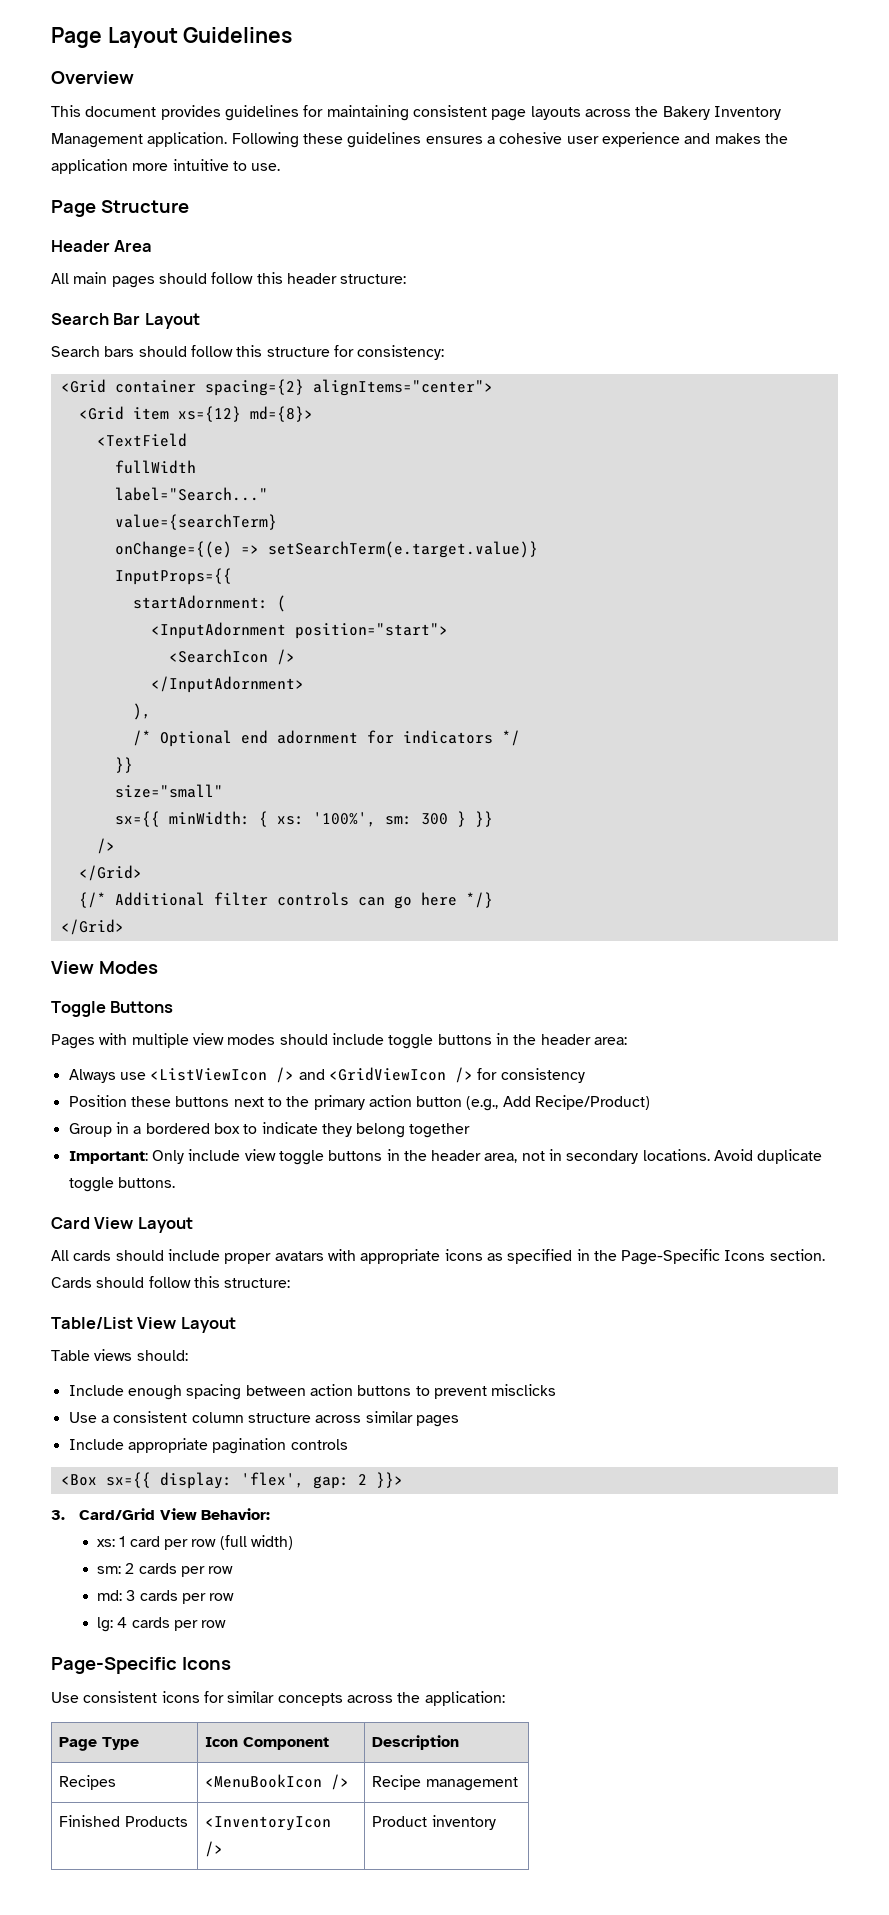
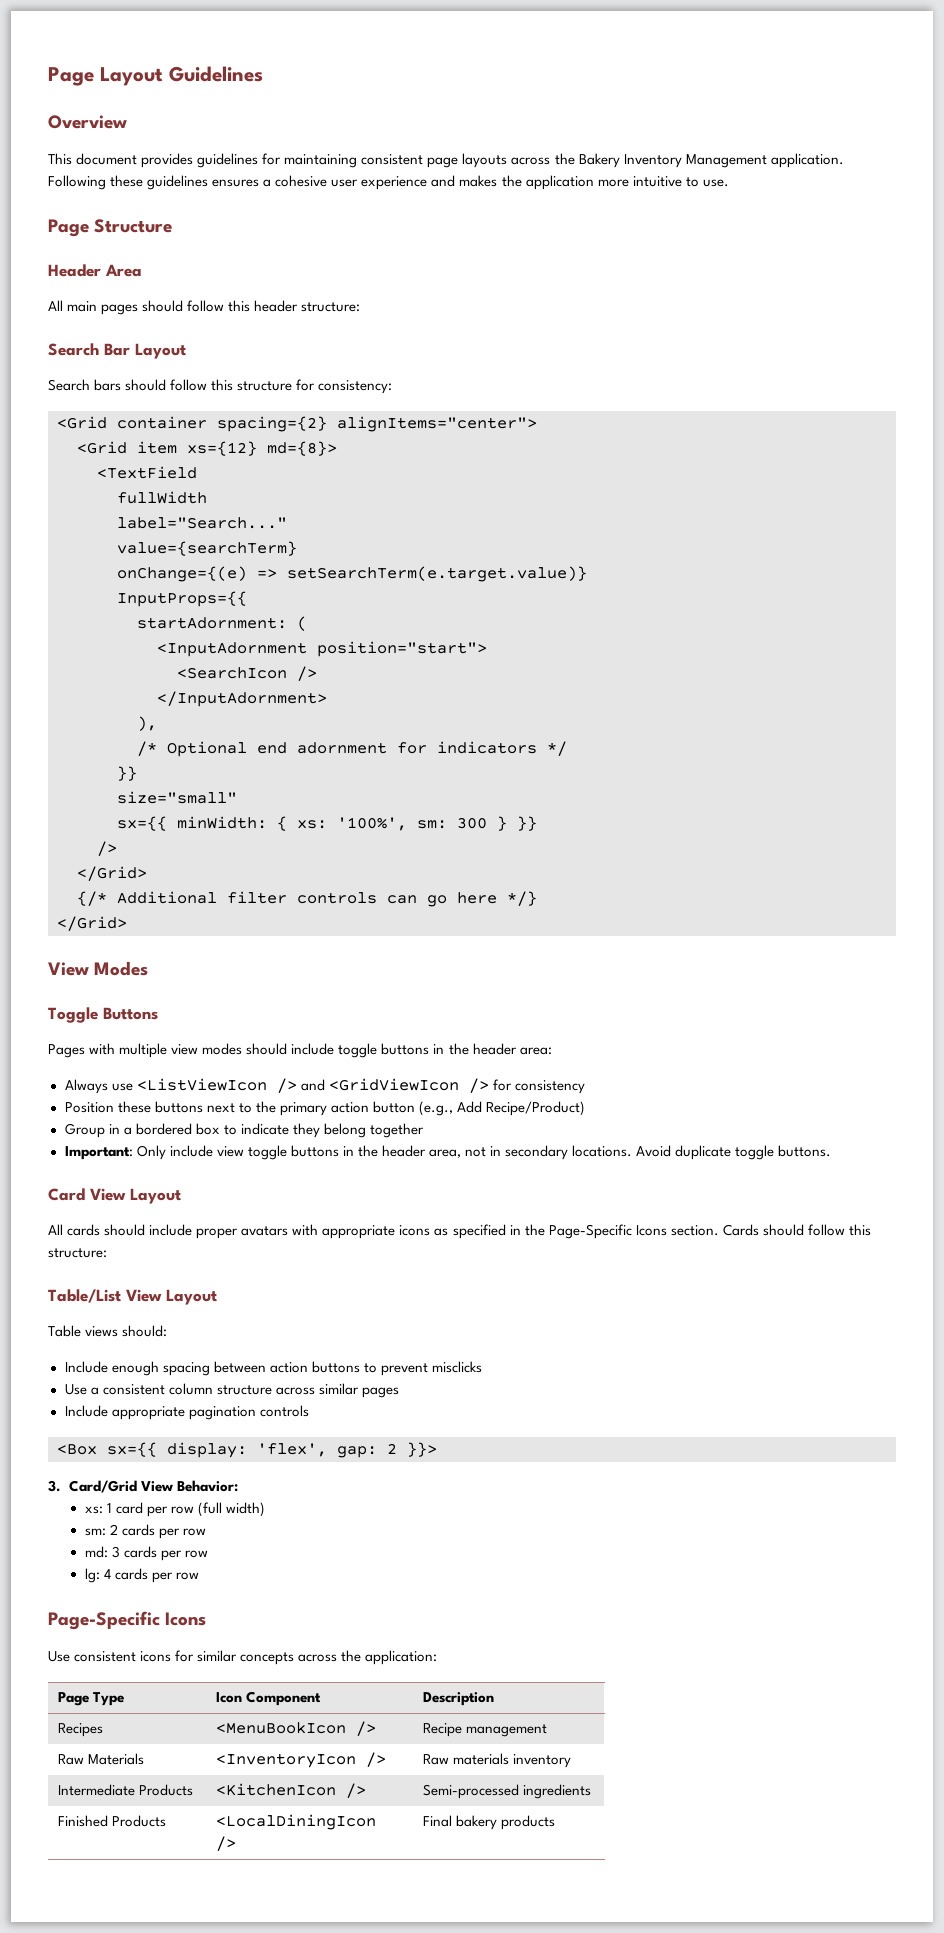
- Finished Products | <InventoryIcon /> | Product inventory
+ Raw Materials | <InventoryIcon /> | Raw materials inventory
+ Intermediate Products | <KitchenIcon /> | Semi-processed ingredients
+ Finished Products | <LocalDiningIcon /> | Final bakery products

